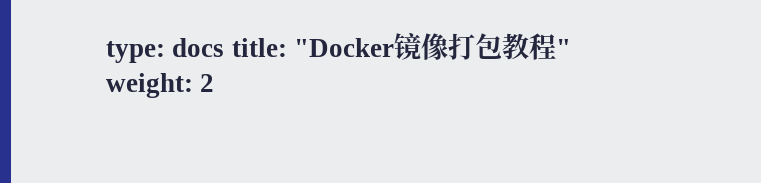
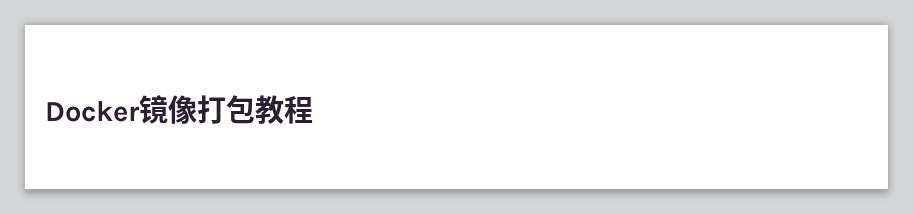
- type: docs title: "Docker镜像打包教程" weight: 2
+ Docker镜像打包教程

